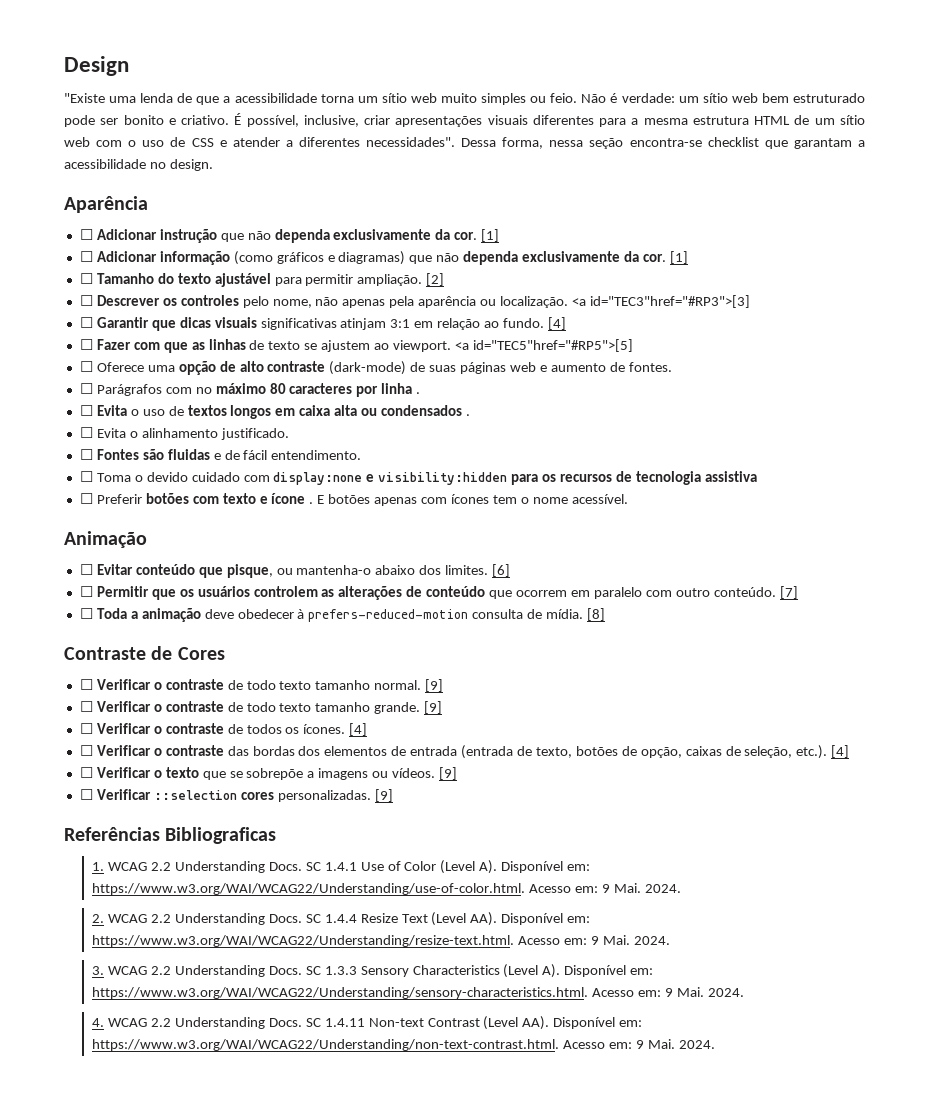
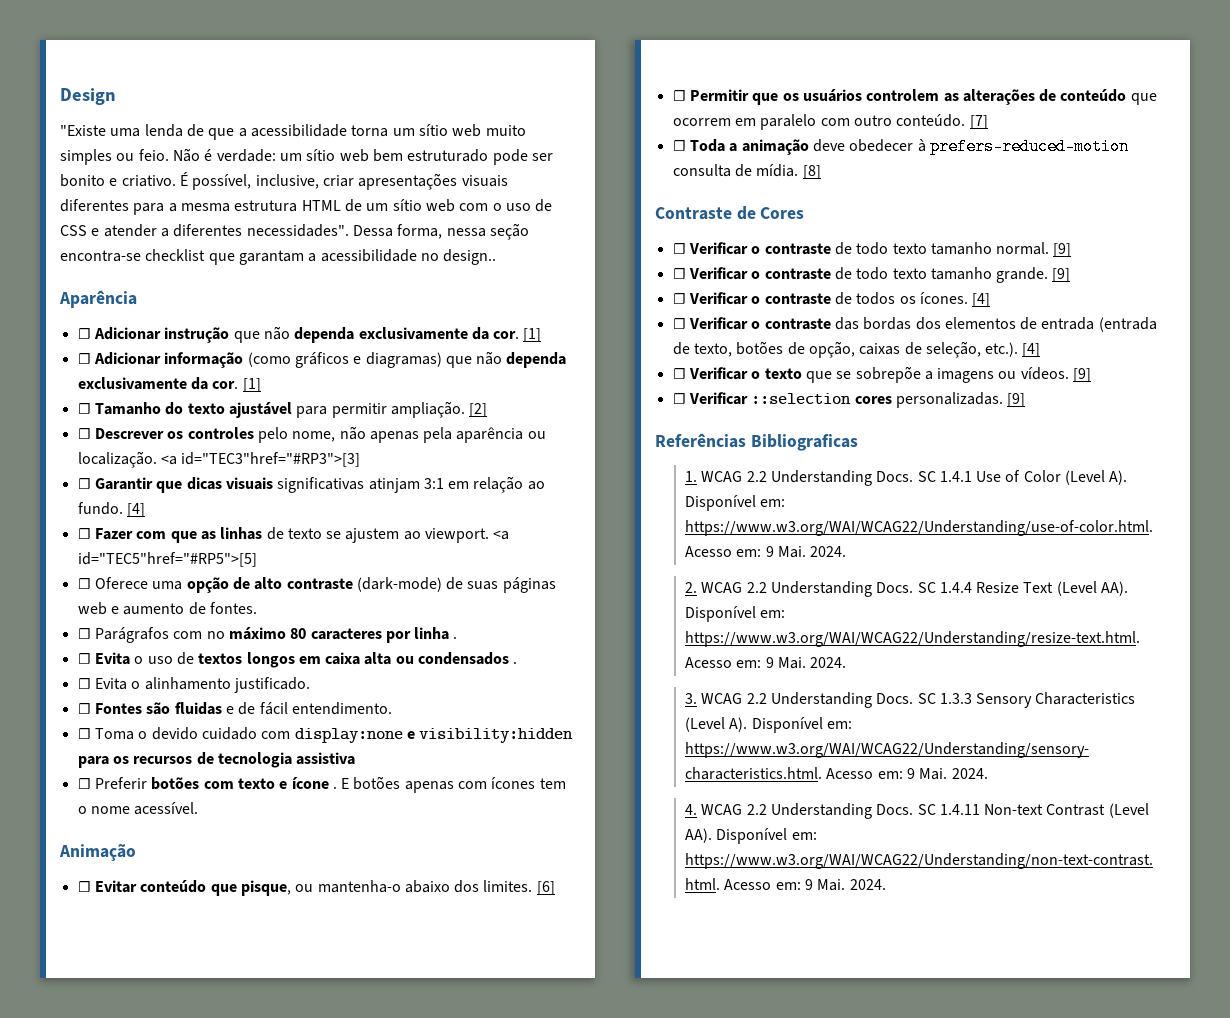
- Dessa forma, nessa seção encontra-se checklist que garantam a acessibilidade no design.
+ Dessa forma, nessa seção encontra-se checklist que garantam a acessibilidade no design..

